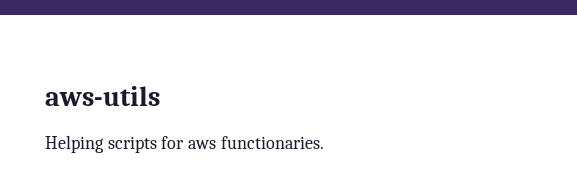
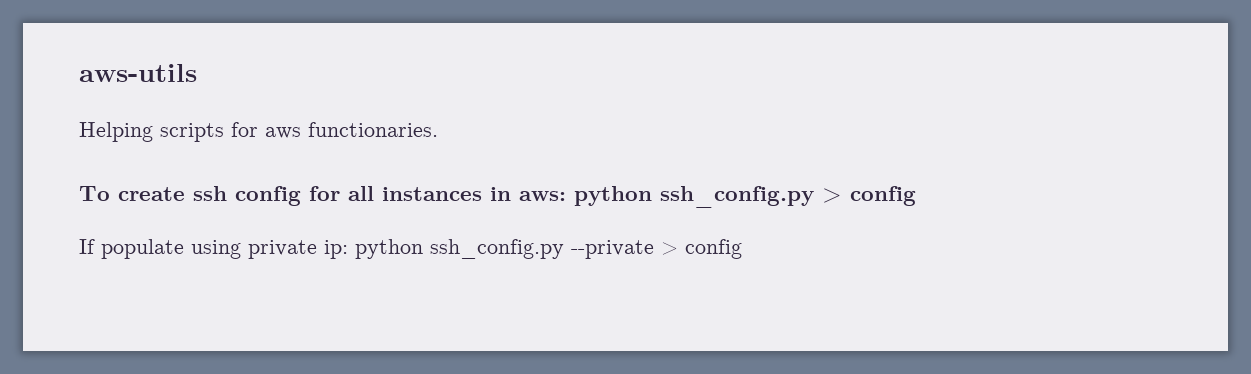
+ To create ssh config for all instances in aws: python ssh_config.py > config
+ If populate using private ip: python ssh_config.py --private > config

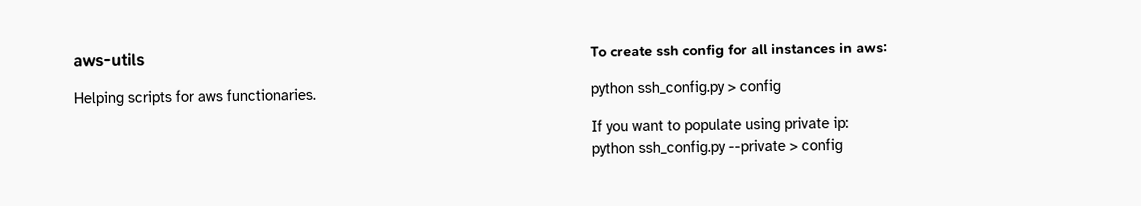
- To create ssh config for all instances in aws: python ssh_config.py > config
+ To create ssh config for all instances in aws:
+ python ssh_config.py > config
- If populate using private ip: python ssh_config.py --private > config
+ If you want to populate using private ip:
+ python ssh_config.py --private > config

